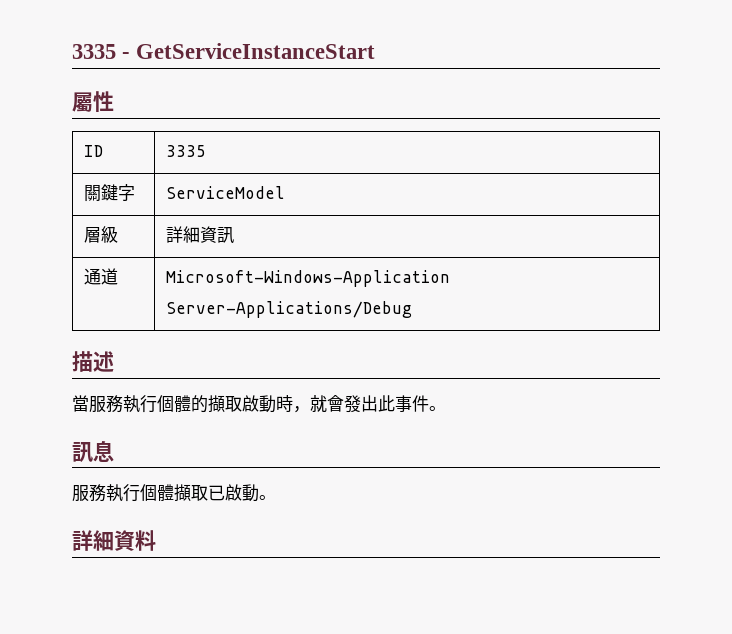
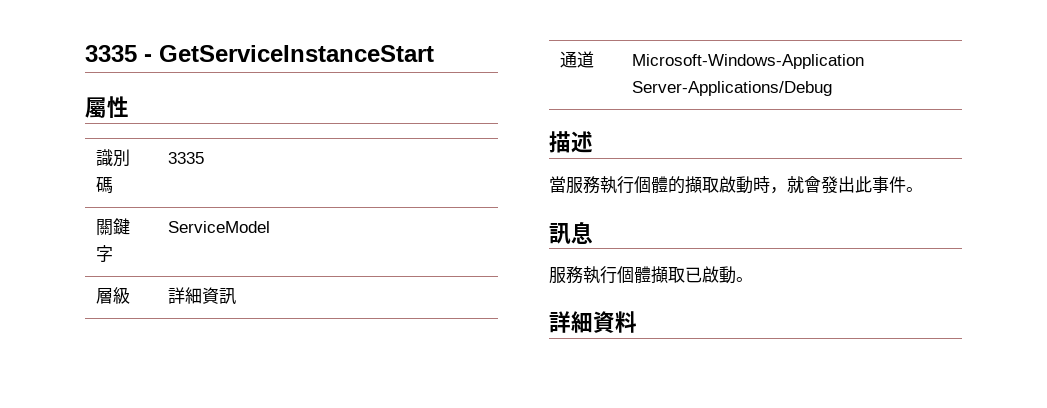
- ID | 3335
+ 識別碼 | 3335

